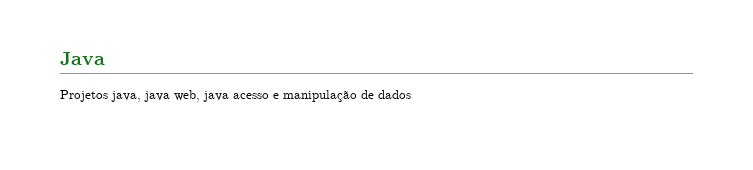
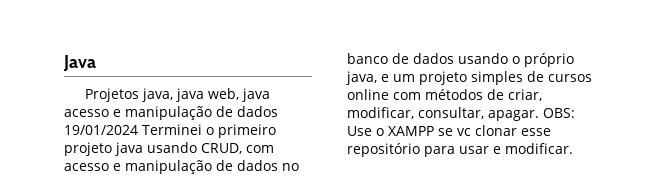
- Projetos java, java web, java acesso e manipulação de dados
+ Projetos java, java web, java acesso e manipulação de dados 19/01/2024 Terminei o primeiro projeto java usando CRUD, com acesso e manipulação de dados no banco de dados usando o próprio java, e um projeto simples de cursos online com métodos de criar, modificar, consultar, apagar. OBS: Use o XAMPP se vc clonar esse repositório para usar e modificar.

